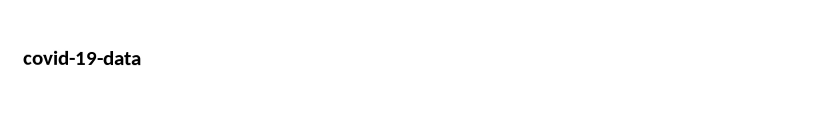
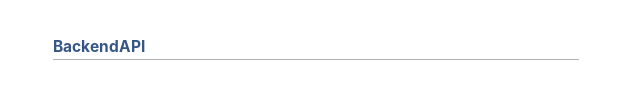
- covid-19-data
+ BackendAPI

